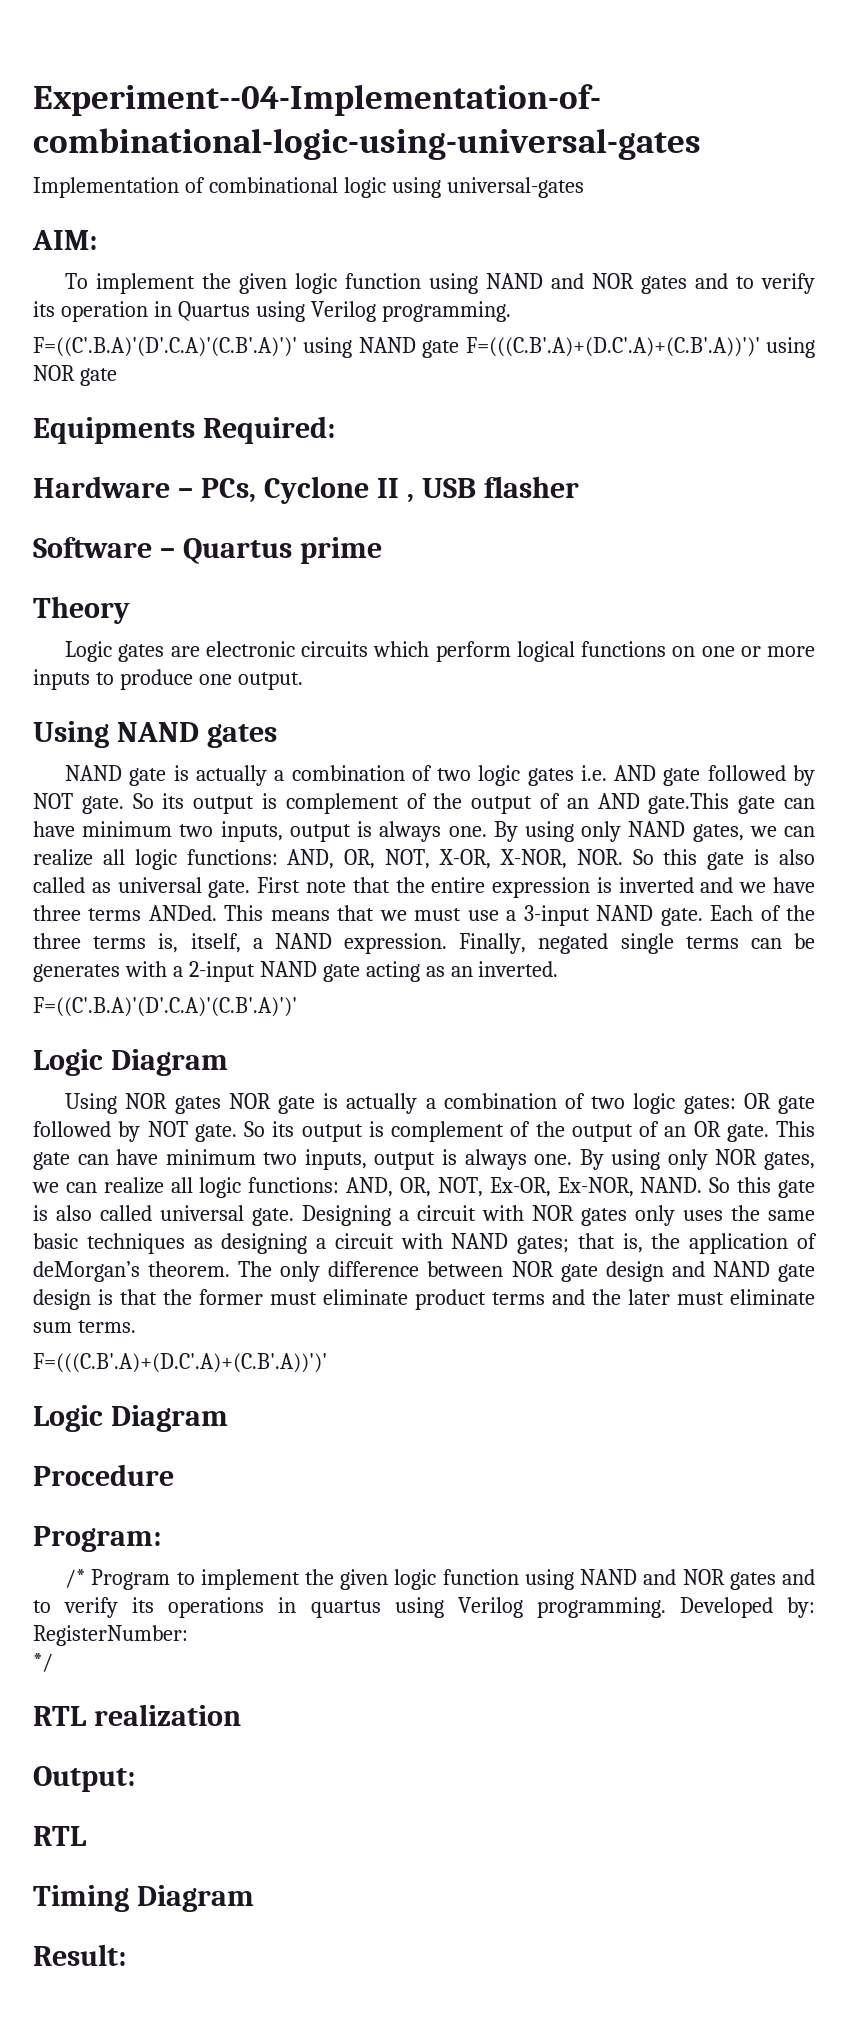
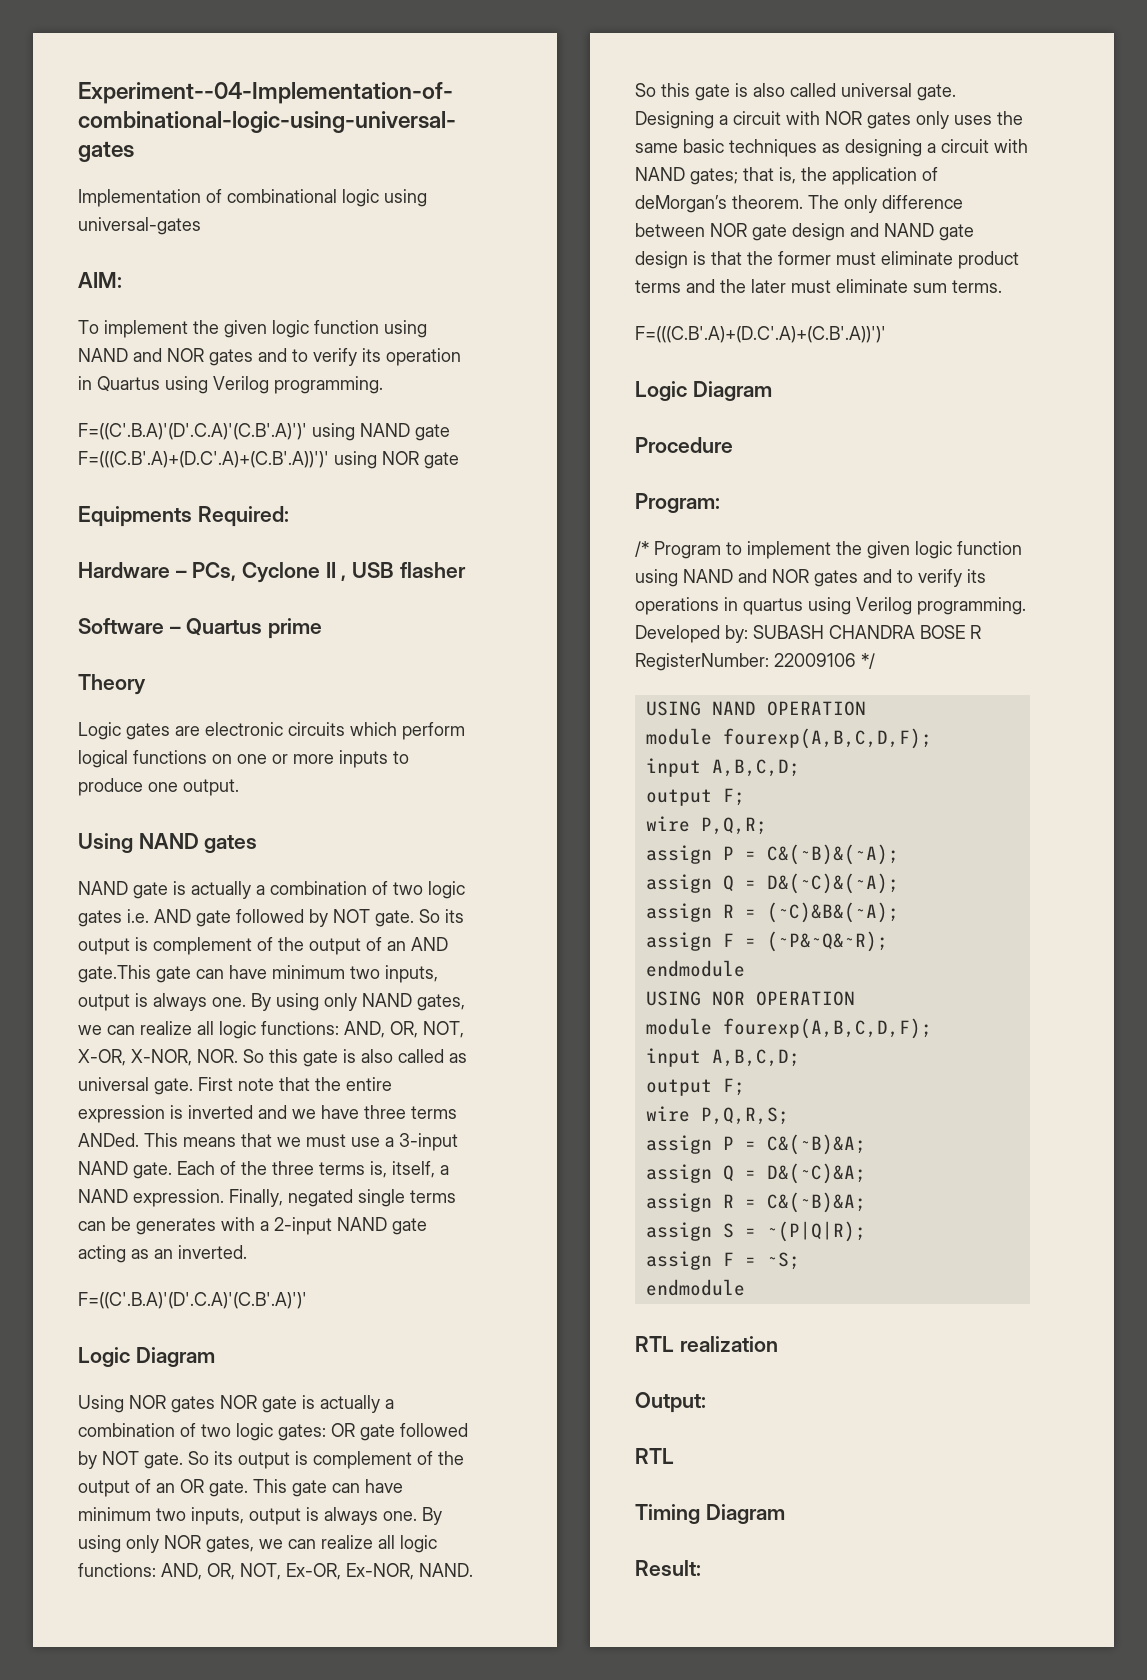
- Developed by: RegisterNumber:
- */
+ Developed by: SUBASH CHANDRA BOSE R RegisterNumber: 22009106 */
+ USING NAND OPERATION
+ module fourexp(A,B,C,D,F);
+ input A,B,C,D;
+ output F;
+ wire P,Q,R;
+ assign P = C&(~B)&(~A);
+ assign Q = D&(~C)&(~A);
+ assign R = (~C)&B&(~A);
+ assign F = (~P&~Q&~R);
+ endmodule
+ USING NOR OPERATION
+ module fourexp(A,B,C,D,F);
+ input A,B,C,D;
+ output F;
+ wire P,Q,R,S;
+ assign P = C&(~B)&A;
+ assign Q = D&(~C)&A;
+ assign R = C&(~B)&A;
+ assign S = ~(P|Q|R);
+ assign F = ~S;
+ endmodule

